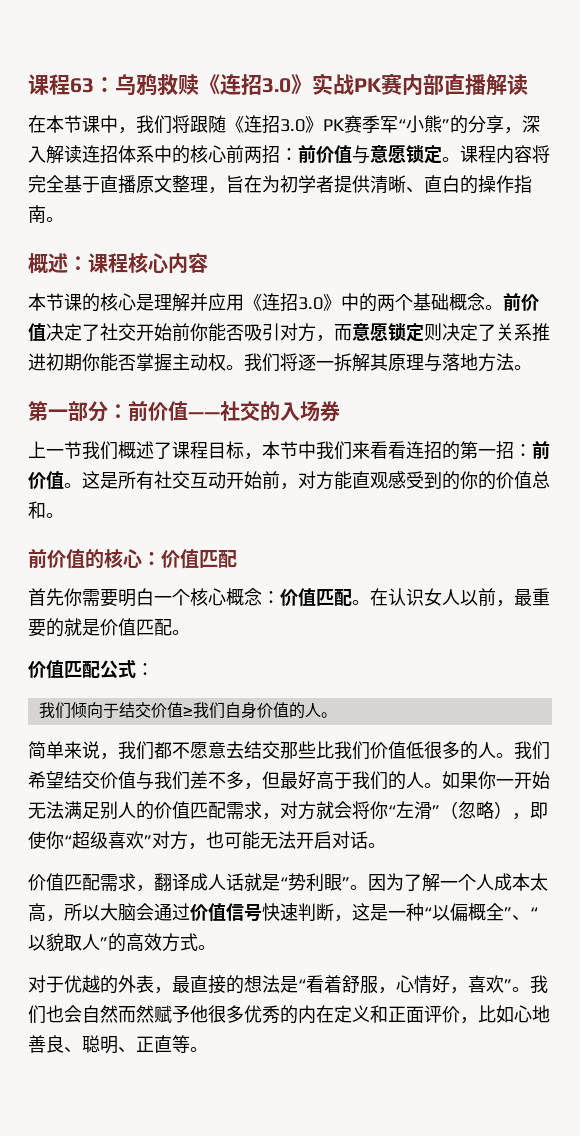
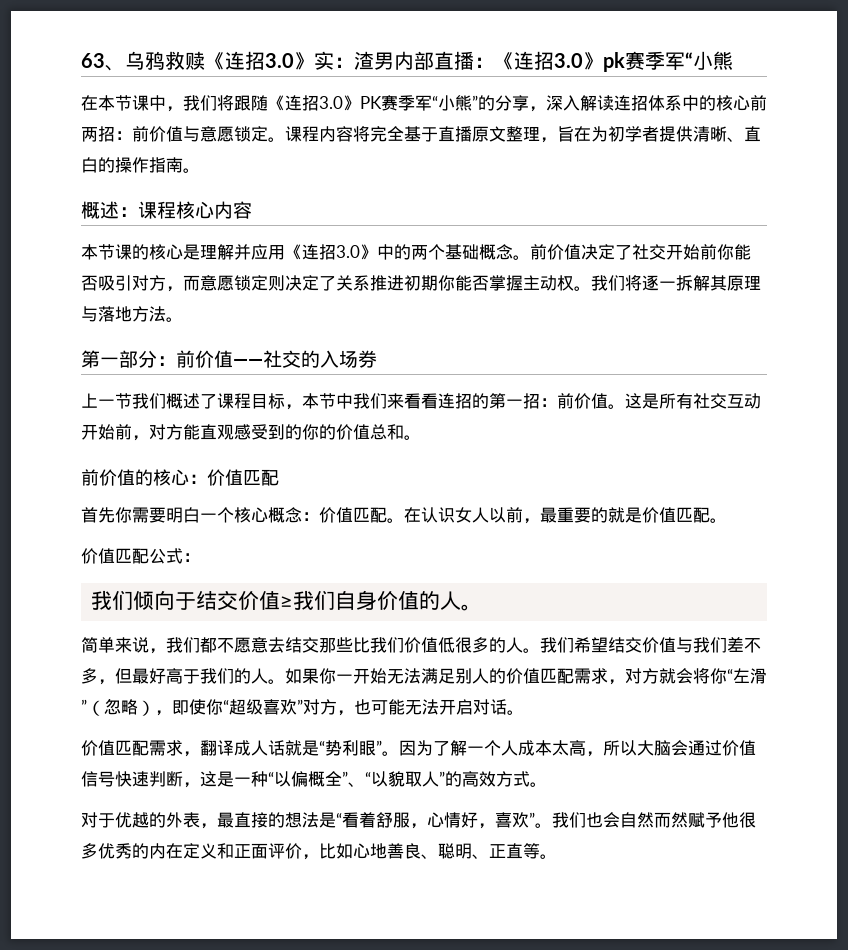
- 课程63：乌鸦救赎《连招3.0》实战PK赛内部直播解读
+ 63、乌鸦救赎《连招3.0》实：渣男内部直播：《连招3.0》pk赛季军“小熊

